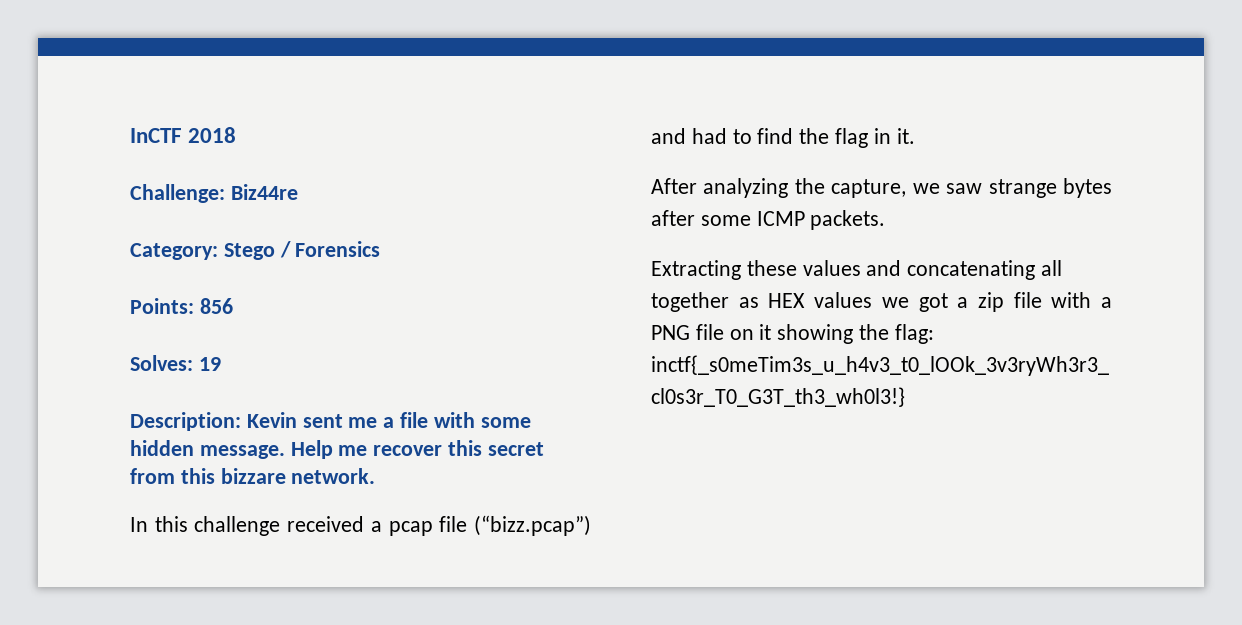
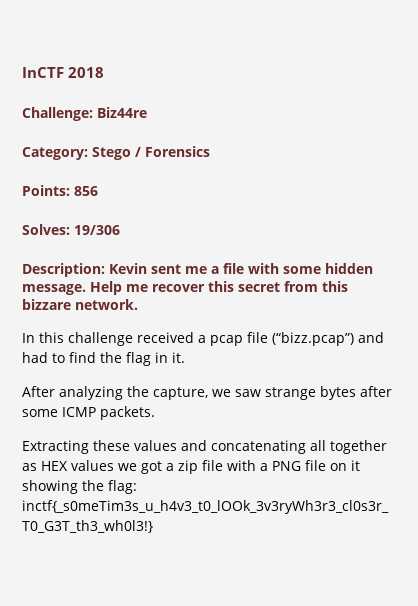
- Solves: 19
+ Solves: 19/306

